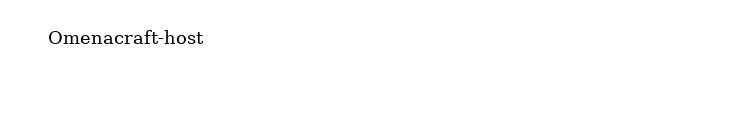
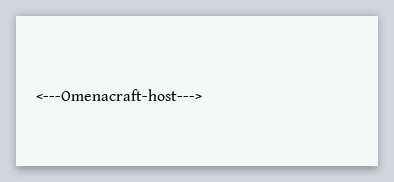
- Omenacraft-host
+ <---Omenacraft-host--->

